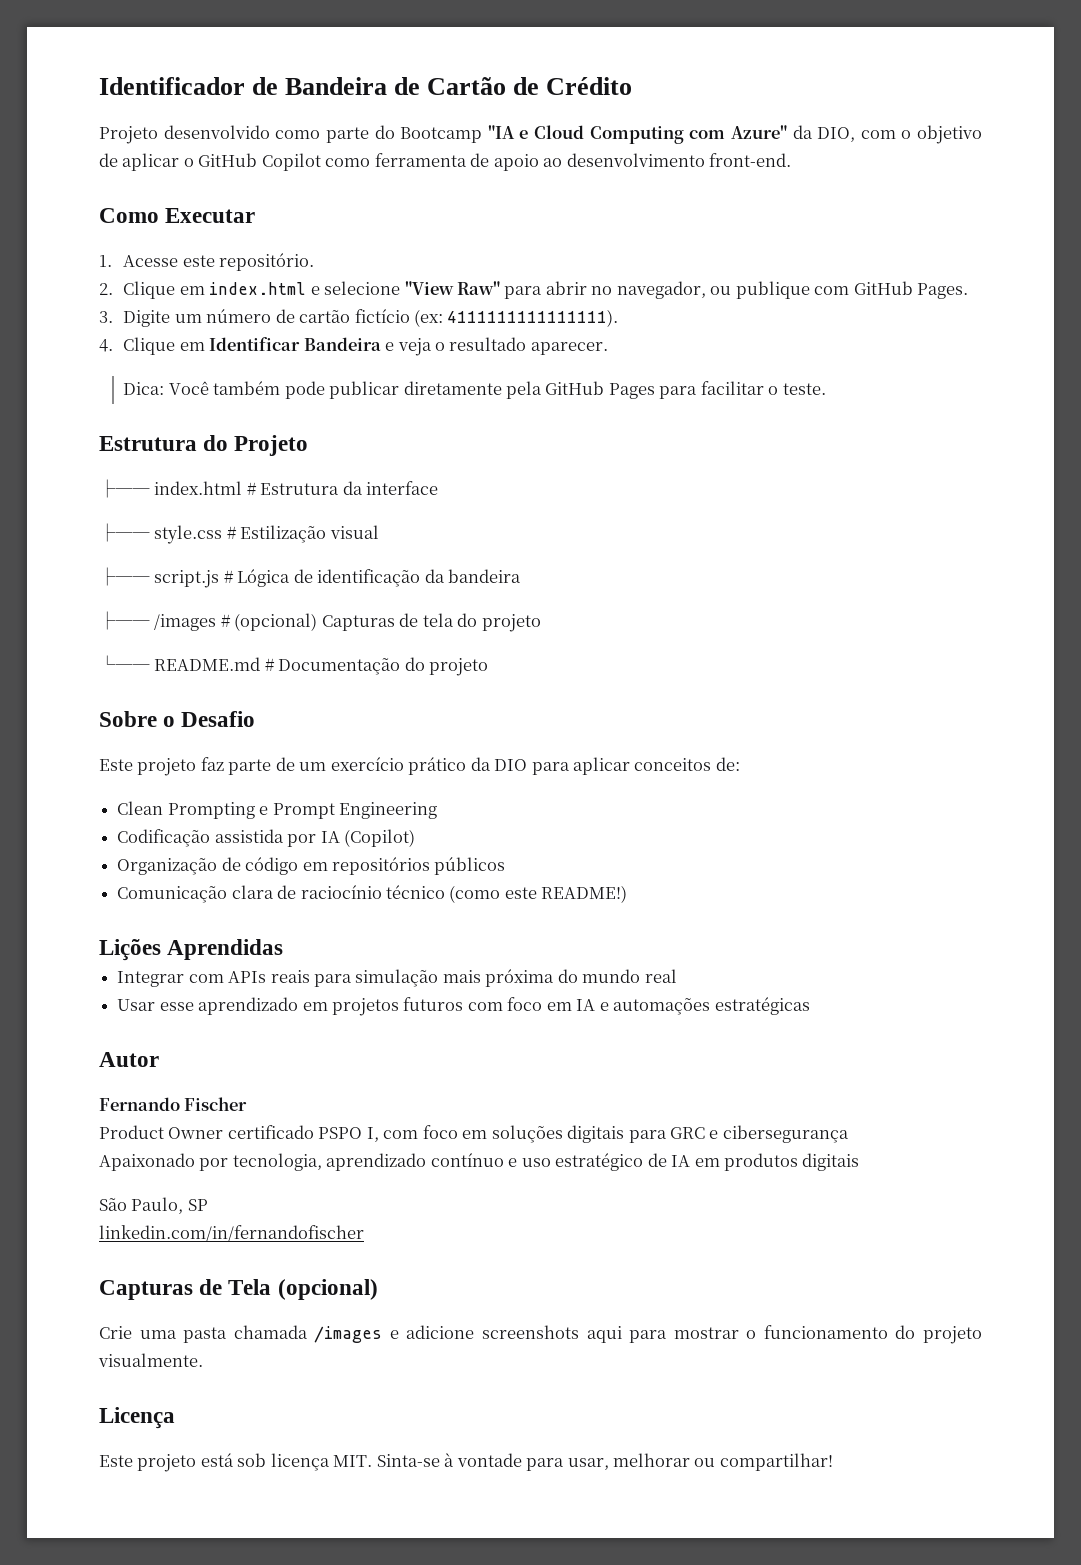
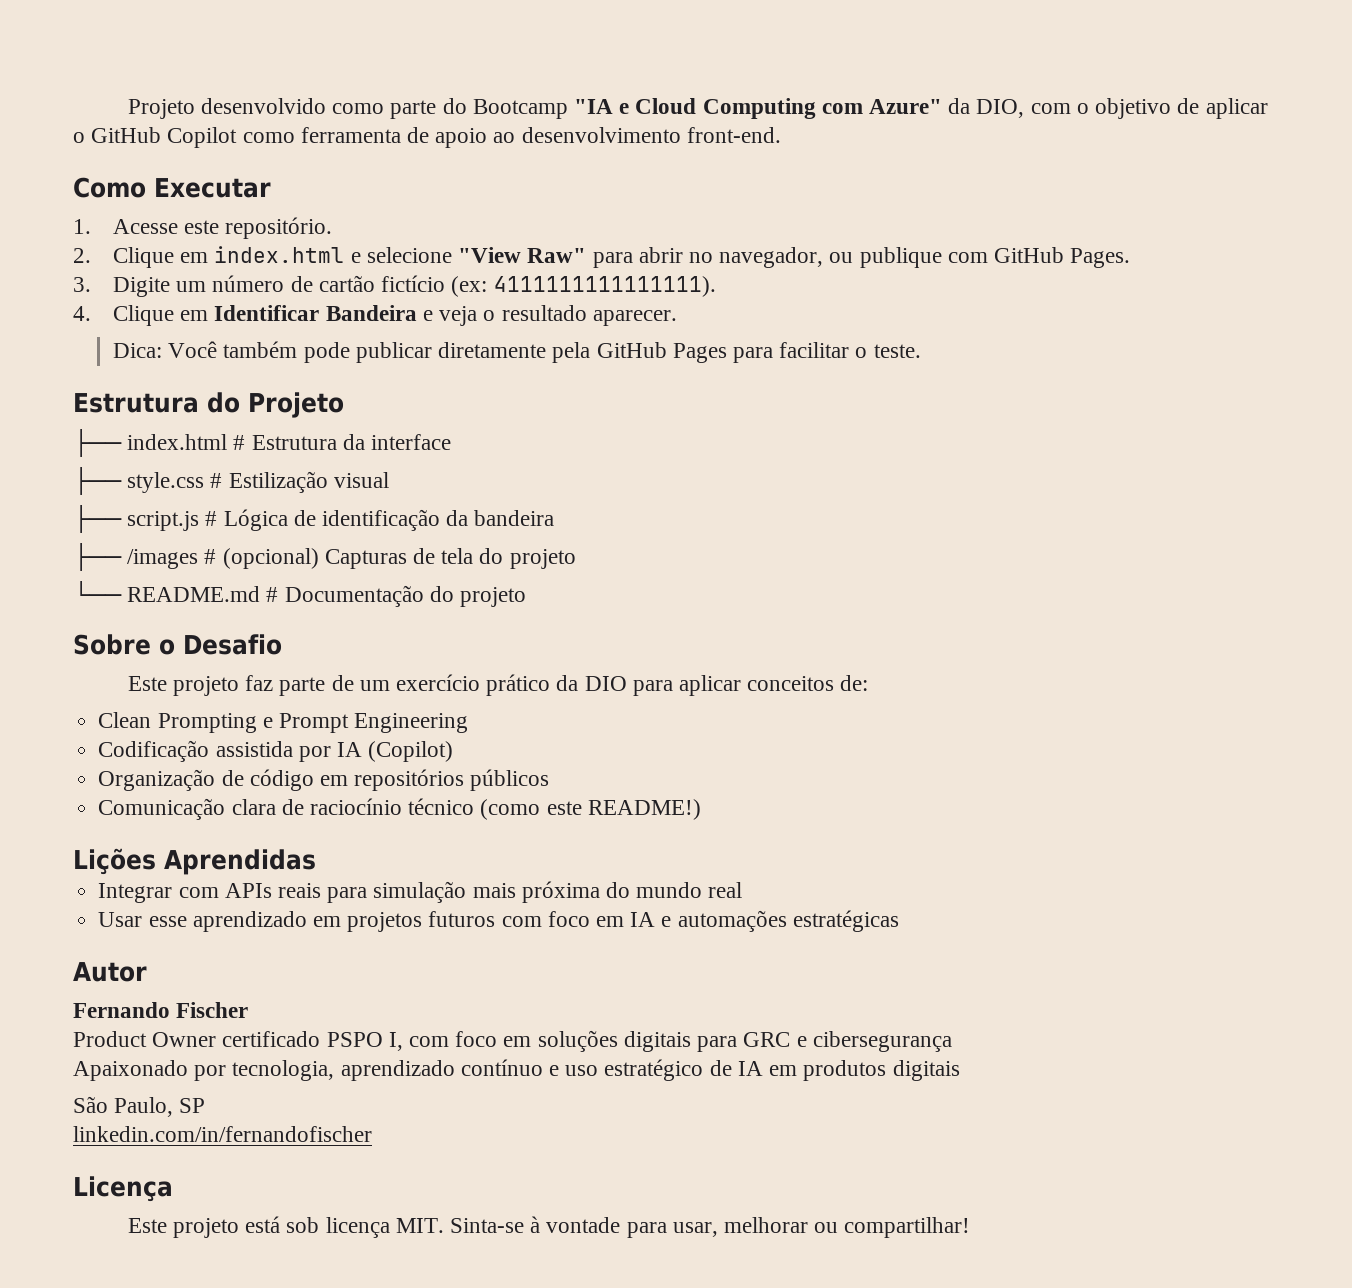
- Identificador de Bandeira de Cartão de Crédito
- Capturas de Tela (opcional)
- Crie uma pasta chamada /images e adicione screenshots aqui para mostrar o funcionamento do projeto visualmente.

